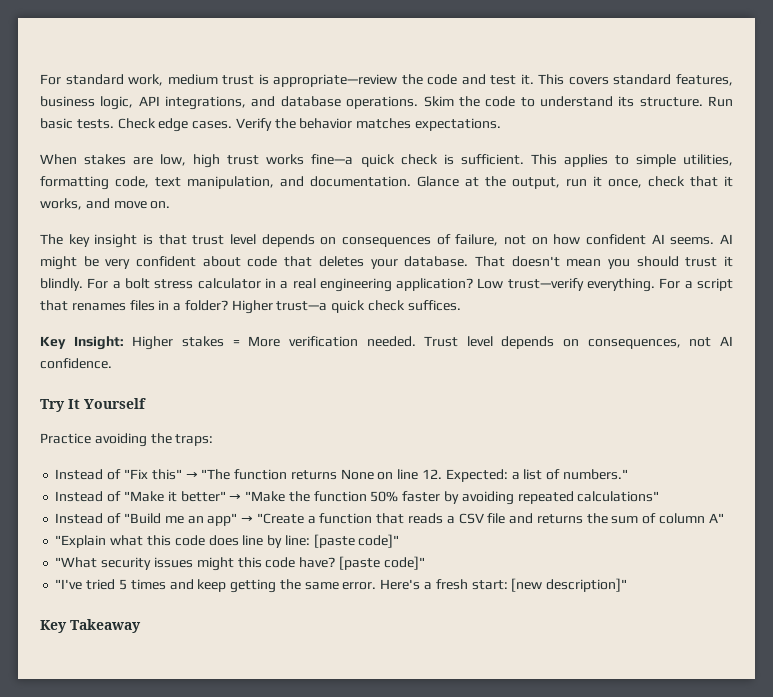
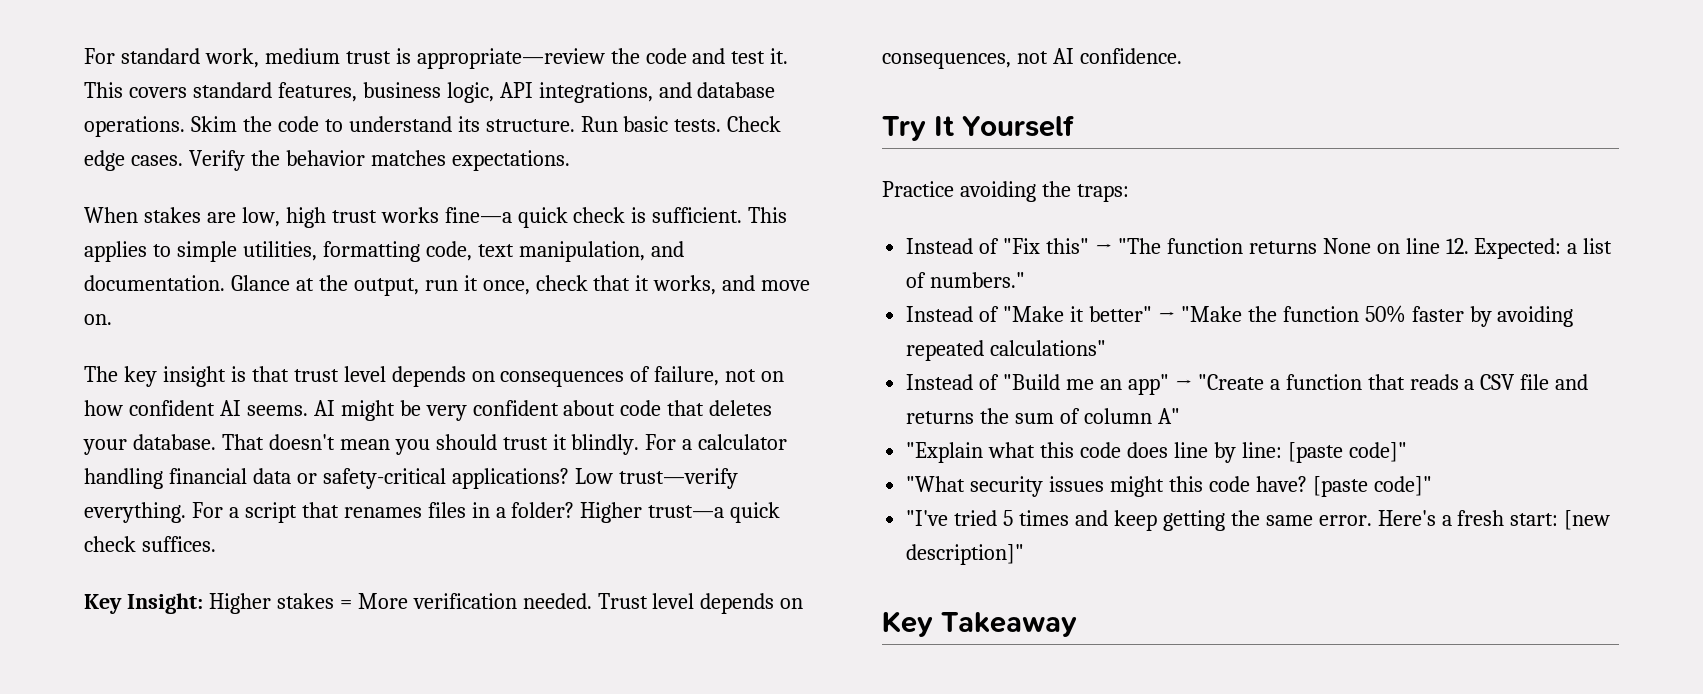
- For a bolt stress calculator in a real engineering application?
+ For a calculator handling financial data or safety-critical applications?

